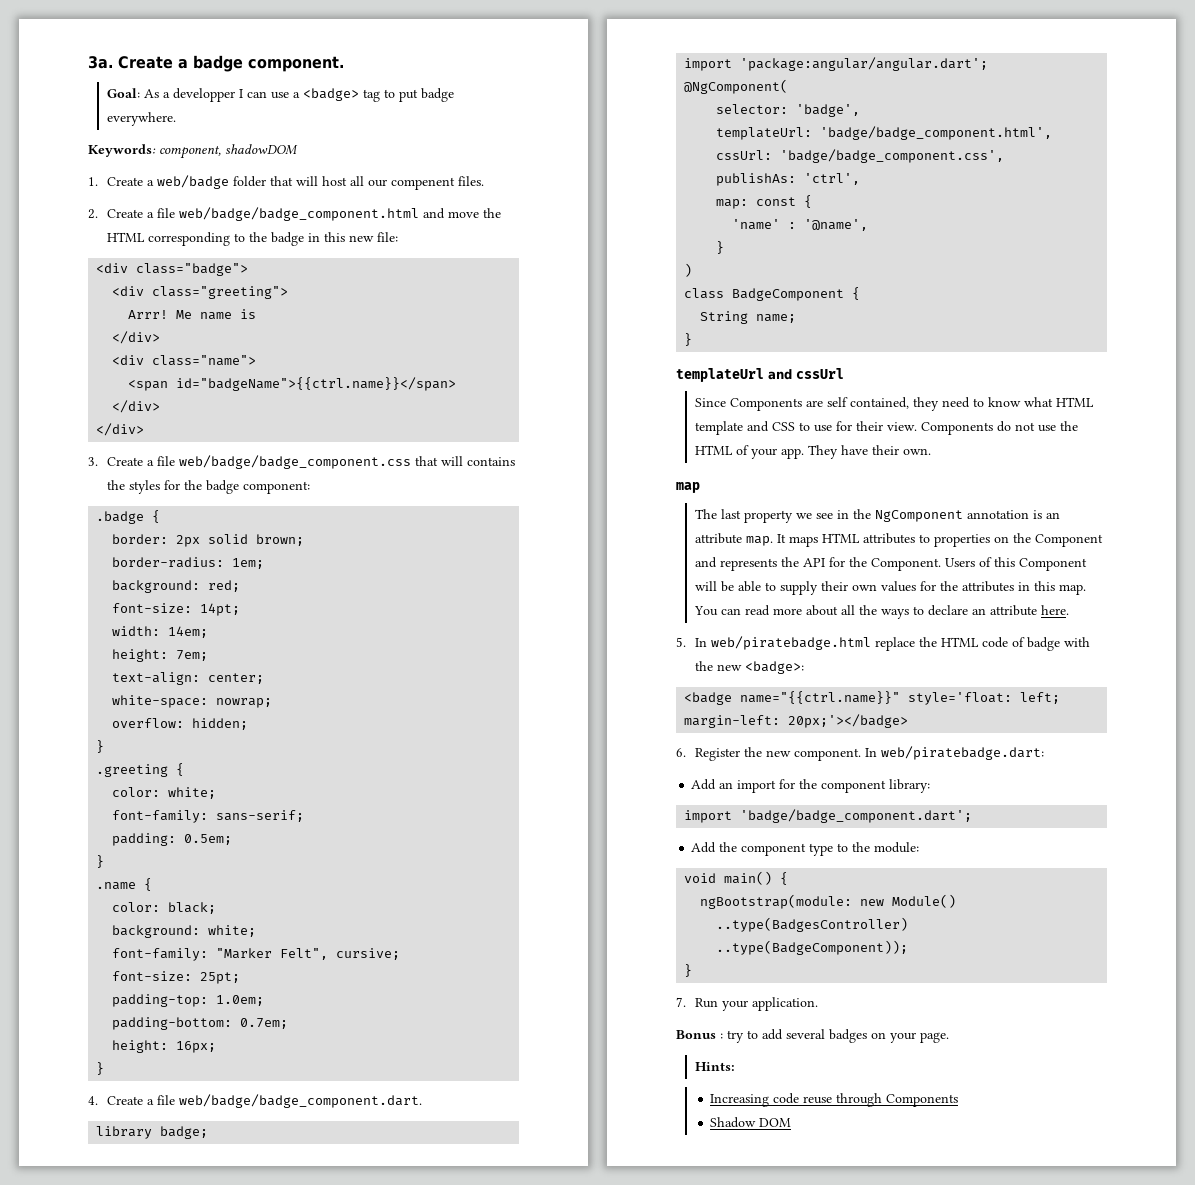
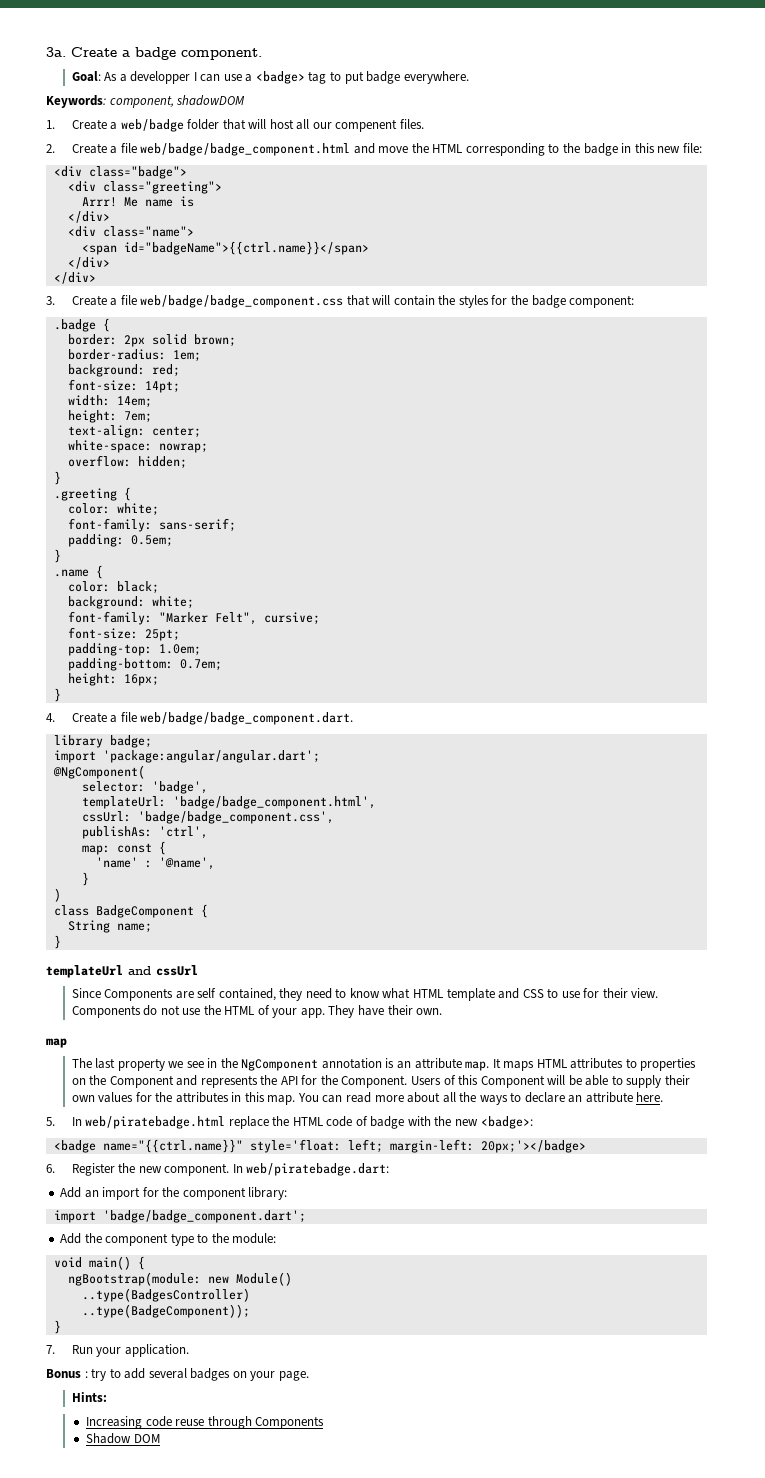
- 3. Create a file web/badge/badge_component.css that will contains the styles for the badge component:
+ 3. Create a file web/badge/badge_component.css that will contain the styles for the badge component:

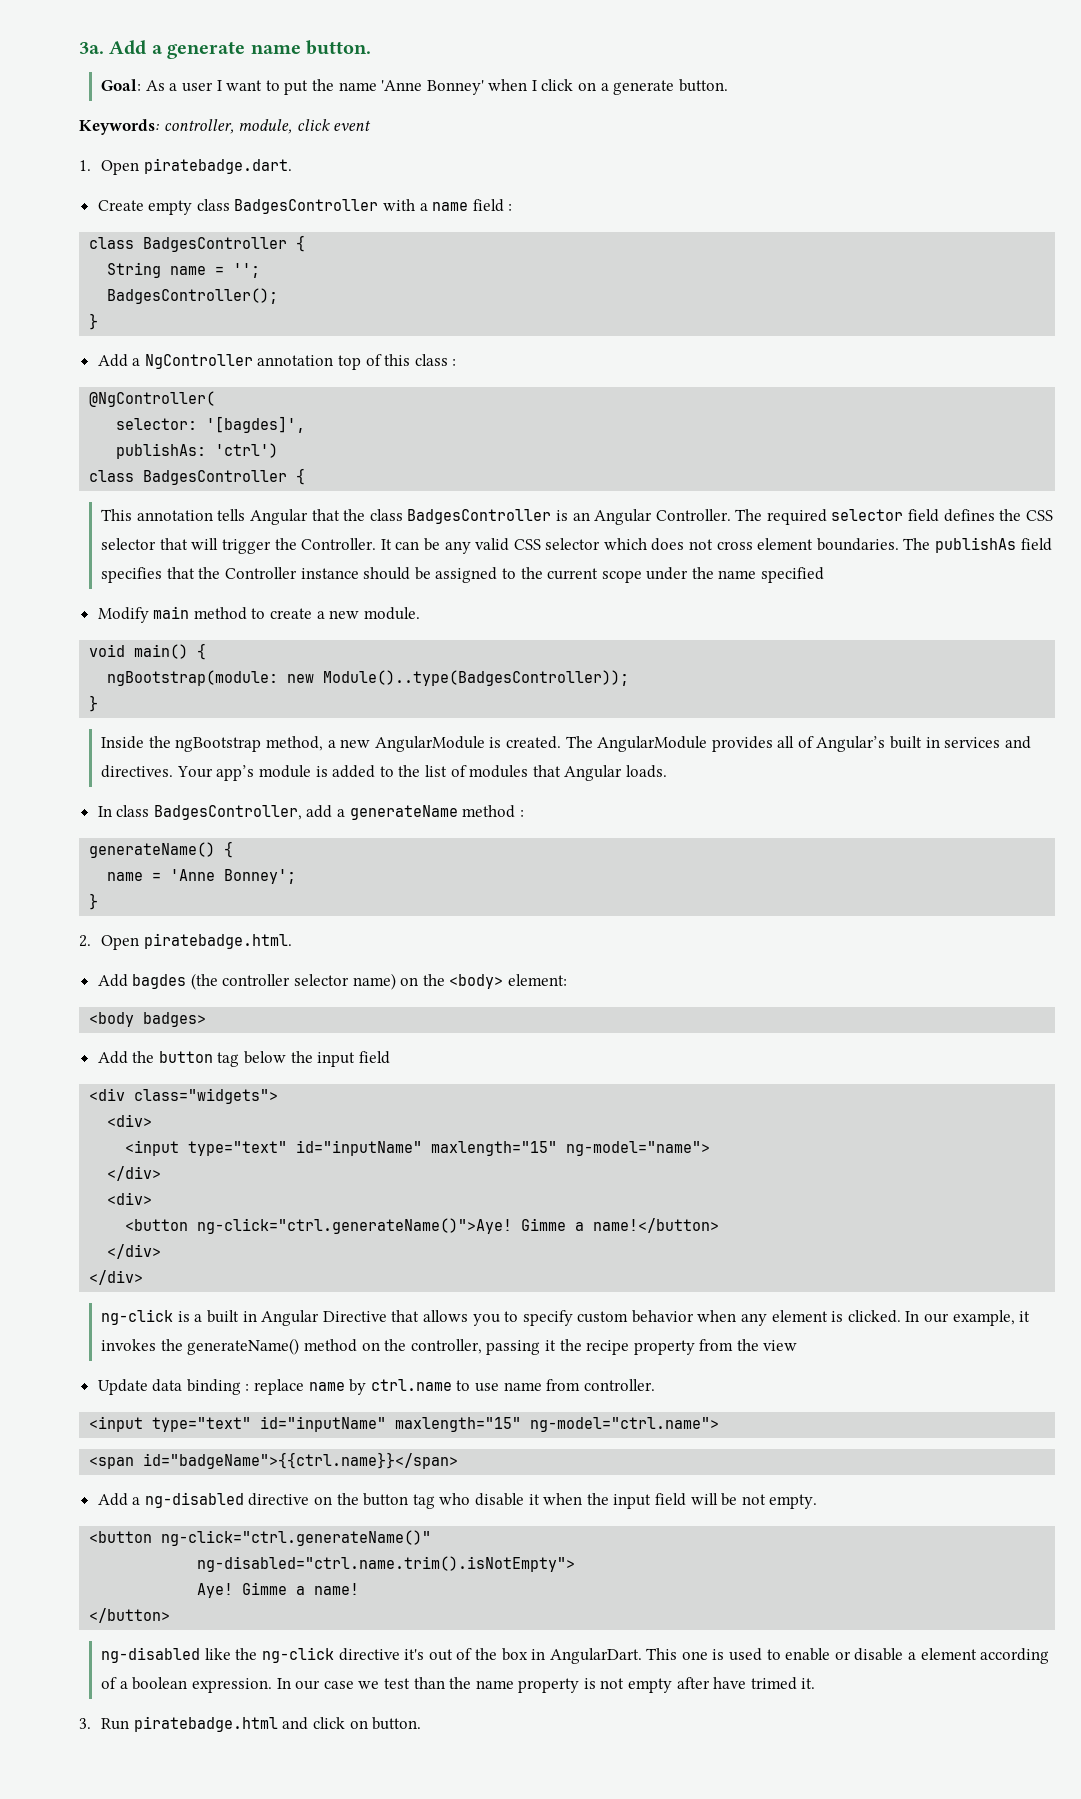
- Create a badge component.
- Goal: As a developper I can use a <badge> tag to put badge everywhere.
- Keywords: component, shadowDOM
- 1. Create a web/badge folder that will host all our compenent files.
- 2. Create a file web/badge/badge_component.html and move the HTML corresponding to the badge in this new file:
- <div class="badge">
- <div class="greeting">
- Arrr! Me name is
- </div>
- <div class="name">
- <span id="badgeName">{{ctrl.name}}</span>
- </div>
- </div>
- 3. Create a file web/badge/badge_component.css that will contain the styles for the badge component:
- .badge {
- border: 2px solid brown;
- border-radius: 1em;
- background: red;
- font-size: 14pt;
- width: 14em;
- height: 7em;
- text-align: center;
- white-space: nowrap;
- overflow: hidden;
+ Add a generate name button.
+ Goal: As a user I want to put the name 'Anne Bonney' when I click on a generate button.
+ Keywords: controller, module, click event
+ 1. Open piratebadge.dart.
+ Create empty class BadgesController with a name field :
+ class BadgesController {
+ String name = '';
+ BadgesController();
  }
- .greeting {
- color: white;
- font-family: sans-serif;
- padding: 0.5em;
- }
- .name {
- color: black;
- background: white;
- font-family: "Marker Felt", cursive;
- font-size: 25pt;
- padding-top: 1.0em;
- padding-bottom: 0.7em;
- height: 16px;
- }
- 4. Create a file web/badge/badge_component.dart.
- library badge;
- import 'package:angular/angular.dart';
- @NgComponent(
- selector: 'badge',
- templateUrl: 'badge/badge_component.html',
- cssUrl: 'badge/badge_component.css',
- publishAs: 'ctrl',
- map: const {
- 'name' : '@name',
- }
- )
- class BadgeComponent {
- String name;
- }
- templateUrl and cssUrl
- Since Components are self contained, they need to know what HTML template and CSS to use for their view. Components do not use the HTML of your app. They have their own.
- map
- The last property we see in the NgComponent annotation is an attribute map. It maps HTML attributes to properties on the Component and represents the API for the Component. Users of this Component will be able to supply their own values for the attributes in this map. You can read more about all the ways to declare an attribute here.
- 5. In web/piratebadge.html replace the HTML code of badge with the new <badge>:
- <badge name="{{ctrl.name}}" style='float: left; margin-left: 20px;'></badge>
- 6. Register the new component. In web/piratebadge.dart:
- Add an import for the component library:
- import 'badge/badge_component.dart';
- Add the component type to the module:
+ Add a NgController annotation top of this class :
+ @NgController(
+ selector: '[bagdes]',
+ publishAs: 'ctrl')
+ class BadgesController {
+ This annotation tells Angular that the class BadgesController is an Angular Controller. The required selector field defines the CSS selector that will trigger the Controller. It can be any valid CSS selector which does not cross element boundaries. The publishAs field specifies that the Controller instance should be assigned to the current scope under the name specified
+ Modify main method to create a new module.
- ngBootstrap(module: new Module()
- ..type(BadgesController)
- ..type(BadgeComponent));
+ ngBootstrap(module: new Module()..type(BadgesController));
  }
- 7. Run your application.
- Bonus : try to add several badges on your page.
- Hints:
- Increasing code reuse through Components
- Shadow DOM
+ Inside the ngBootstrap method, a new AngularModule is created. The AngularModule provides all of Angular’s built in services and directives. Your app’s module is added to the list of modules that Angular loads.
+ In class BadgesController, add a generateName method :
+ generateName() {
+ name = 'Anne Bonney';
+ }
+ 2. Open piratebadge.html.
+ Add bagdes (the controller selector name) on the <body> element:
+ <body badges>
+ Add the button tag below the input field
+ <div class="widgets">
+ <div>
+ <input type="text" id="inputName" maxlength="15" ng-model="name">
+ </div>
+ <div>
+ <button ng-click="ctrl.generateName()">Aye! Gimme a name!</button>
+ </div>
+ </div>
+ ng-click is a built in Angular Directive that allows you to specify custom behavior when any element is clicked. In our example, it invokes the generateName() method on the controller, passing it the recipe property from the view
+ Update data binding : replace name by ctrl.name to use name from controller.
+ <input type="text" id="inputName" maxlength="15" ng-model="ctrl.name">
+ <span id="badgeName">{{ctrl.name}}</span>
+ Add a ng-disabled directive on the button tag who disable it when the input field will be not empty.
+ <button ng-click="ctrl.generateName()"
+ ng-disabled="ctrl.name.trim().isNotEmpty">
+ Aye! Gimme a name!
+ </button>
+ ng-disabled like the ng-click directive it's out of the box in AngularDart. This one is used to enable or disable a element according of a boolean expression. In our case we test than the name property is not empty after have trimed it.
+ 3. Run piratebadge.html and click on button.

